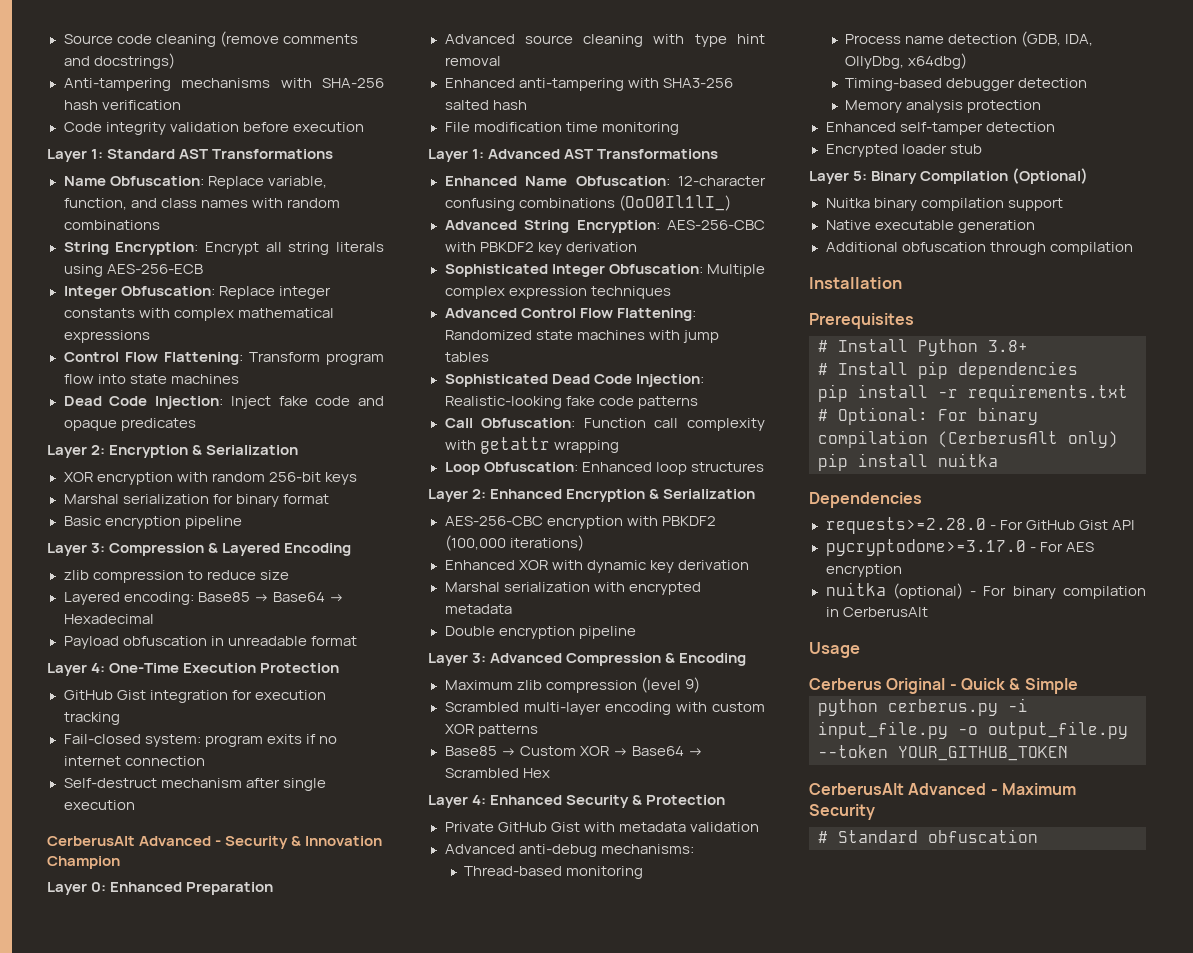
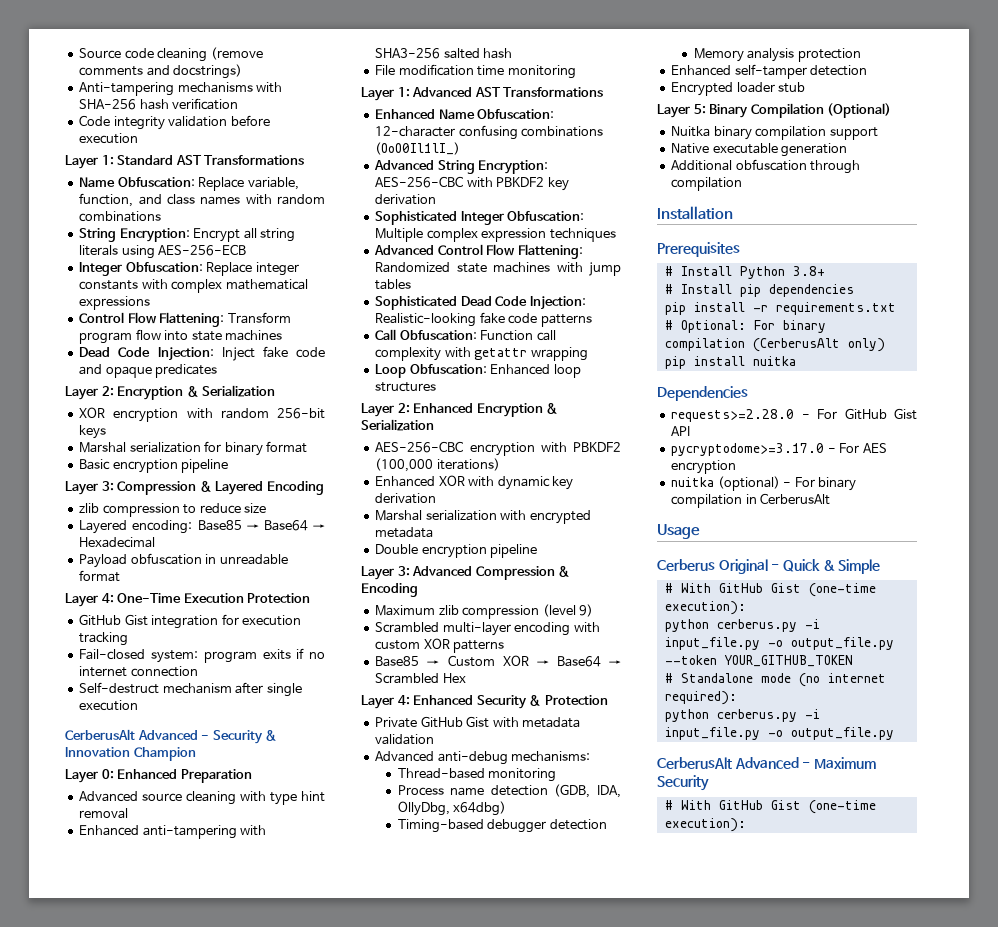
  Cerberus Original - Quick & Simple
+ # With GitHub Gist (one-time execution):
+ # Standalone mode (no internet required):
+ python cerberus.py -i input_file.py -o output_file.py
  CerberusAlt Advanced - Maximum Security
- # Standard obfuscation
+ # With GitHub Gist (one-time execution):

